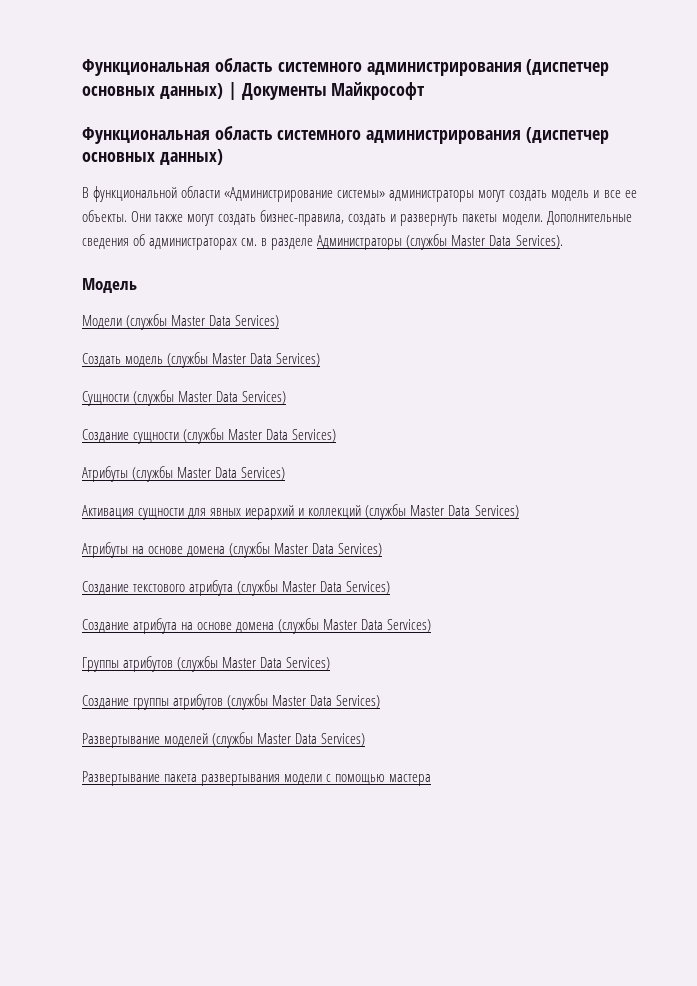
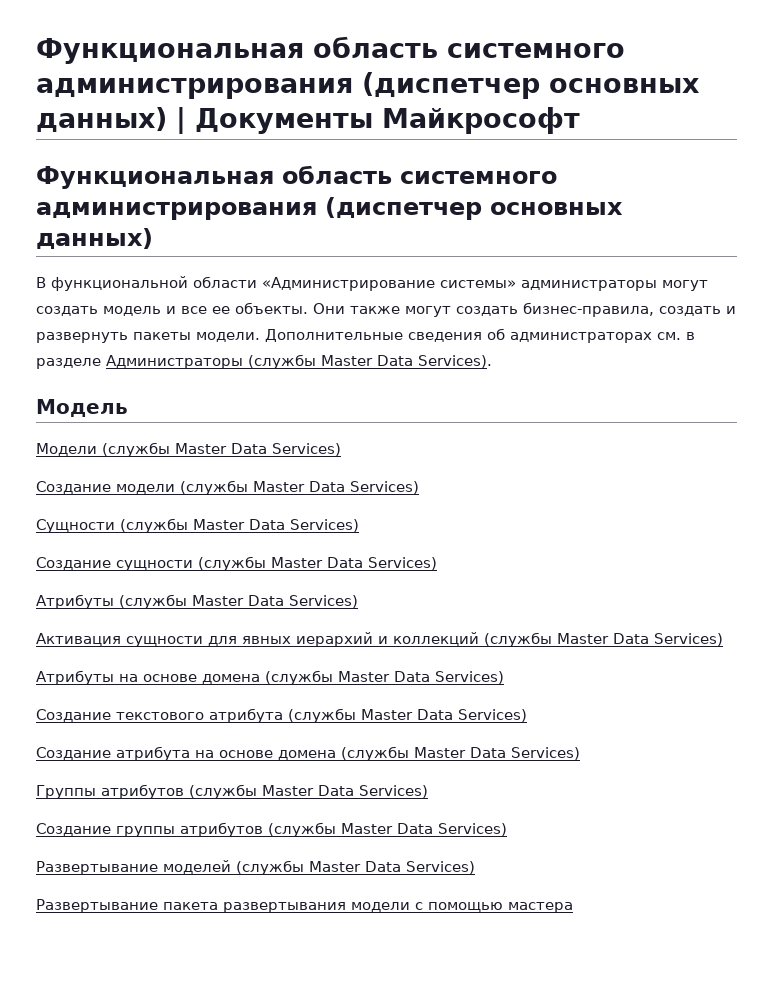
- Создать модель (службы Master Data Services)
+ Создание модели (службы Master Data Services)

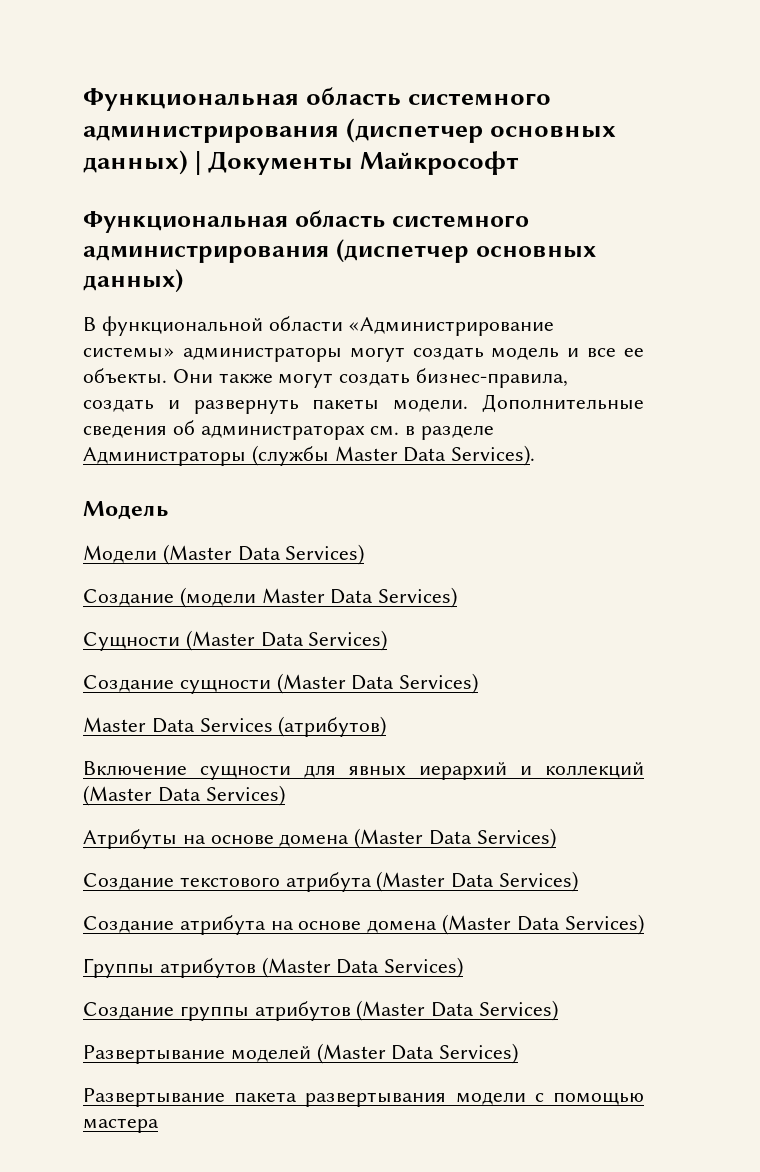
- Модели (службы Master Data Services)
- Создание модели (службы Master Data Services)
+ Модели (Master Data Services)
+ Создание (модели Master Data Services)
- Сущности (службы Master Data Services)
+ Сущности (Master Data Services)
- Создание сущности (службы Master Data Services)
- Атрибуты (службы Master Data Services)
- Активация сущности для явных иерархий и коллекций (службы Master Data Services)
+ Создание сущности (Master Data Services)
+ Master Data Services (атрибутов)
+ Включение сущности для явных иерархий и коллекций (Master Data Services)
- Атрибуты на основе домена (службы Master Data Services)
+ Атрибуты на основе домена (Master Data Services)
- Создание текстового атрибута (службы Master Data Services)
+ Создание текстового атрибута (Master Data Services)
- Создание атрибута на основе домена (службы Master Data Services)
+ Создание атрибута на основе домена (Master Data Services)
- Группы атрибутов (службы Master Data Services)
+ Группы атрибутов (Master Data Services)
- Создание группы атрибутов (службы Master Data Services)
+ Создание группы атрибутов (Master Data Services)
- Развертывание моделей (службы Master Data Services)
+ Развертывание моделей (Master Data Services)

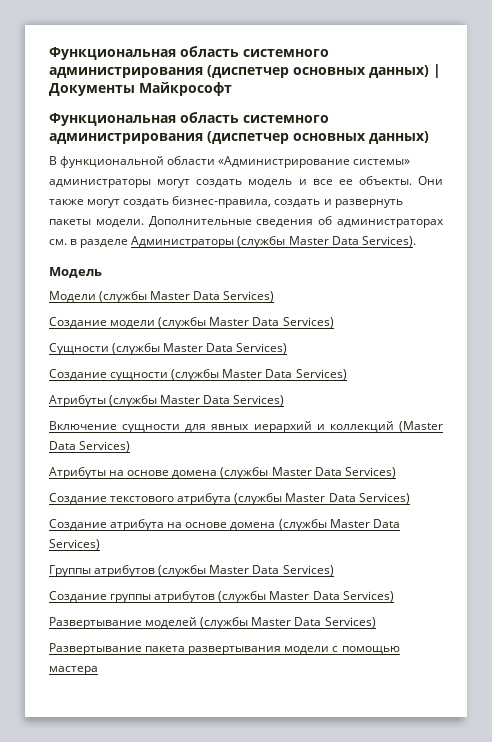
- Модели (Master Data Services)
- Создание (модели Master Data Services)
+ Модели (службы Master Data Services)
+ Создание модели (службы Master Data Services)
- Сущности (Master Data Services)
+ Сущности (службы Master Data Services)
- Создание сущности (Master Data Services)
- Master Data Services (атрибутов)
+ Создание сущности (службы Master Data Services)
+ Атрибуты (службы Master Data Services)
- Атрибуты на основе домена (Master Data Services)
+ Атрибуты на основе домена (службы Master Data Services)
- Создание текстового атрибута (Master Data Services)
+ Создание текстового атрибута (службы Master Data Services)
- Создание атрибута на основе домена (Master Data Services)
+ Создание атрибута на основе домена (службы Master Data Services)
- Группы атрибутов (Master Data Services)
+ Группы атрибутов (службы Master Data Services)
- Создание группы атрибутов (Master Data Services)
+ Создание группы атрибутов (службы Master Data Services)
- Развертывание моделей (Master Data Services)
+ Развертывание моделей (службы Master Data Services)

